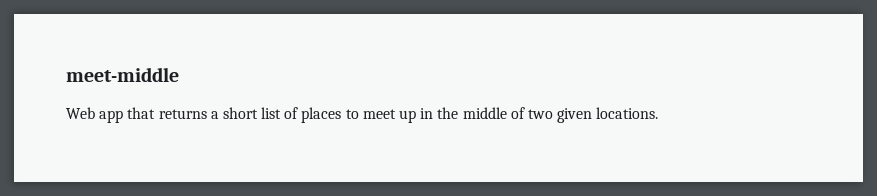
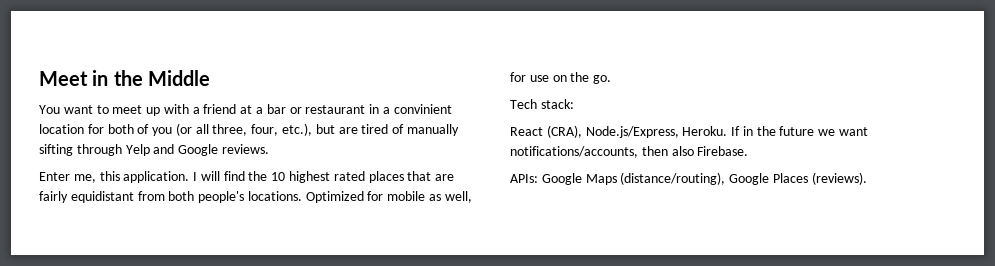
- meet-middle
- Web app that returns a short list of places to meet up in the middle of two given locations.
+ Meet in the Middle
+ You want to meet up with a friend at a bar or restaurant in a convinient location for both of you (or all three, four, etc.), but are tired of manually sifting through Yelp and Google reviews.
+ Enter me, this application. I will find the 10 highest rated places that are fairly equidistant from both people's locations. Optimized for mobile as well, for use on the go.
+ Tech stack:
+ React (CRA), Node.js/Express, Heroku. If in the future we want notifications/accounts, then also Firebase.
+ APIs: Google Maps (distance/routing), Google Places (reviews).

